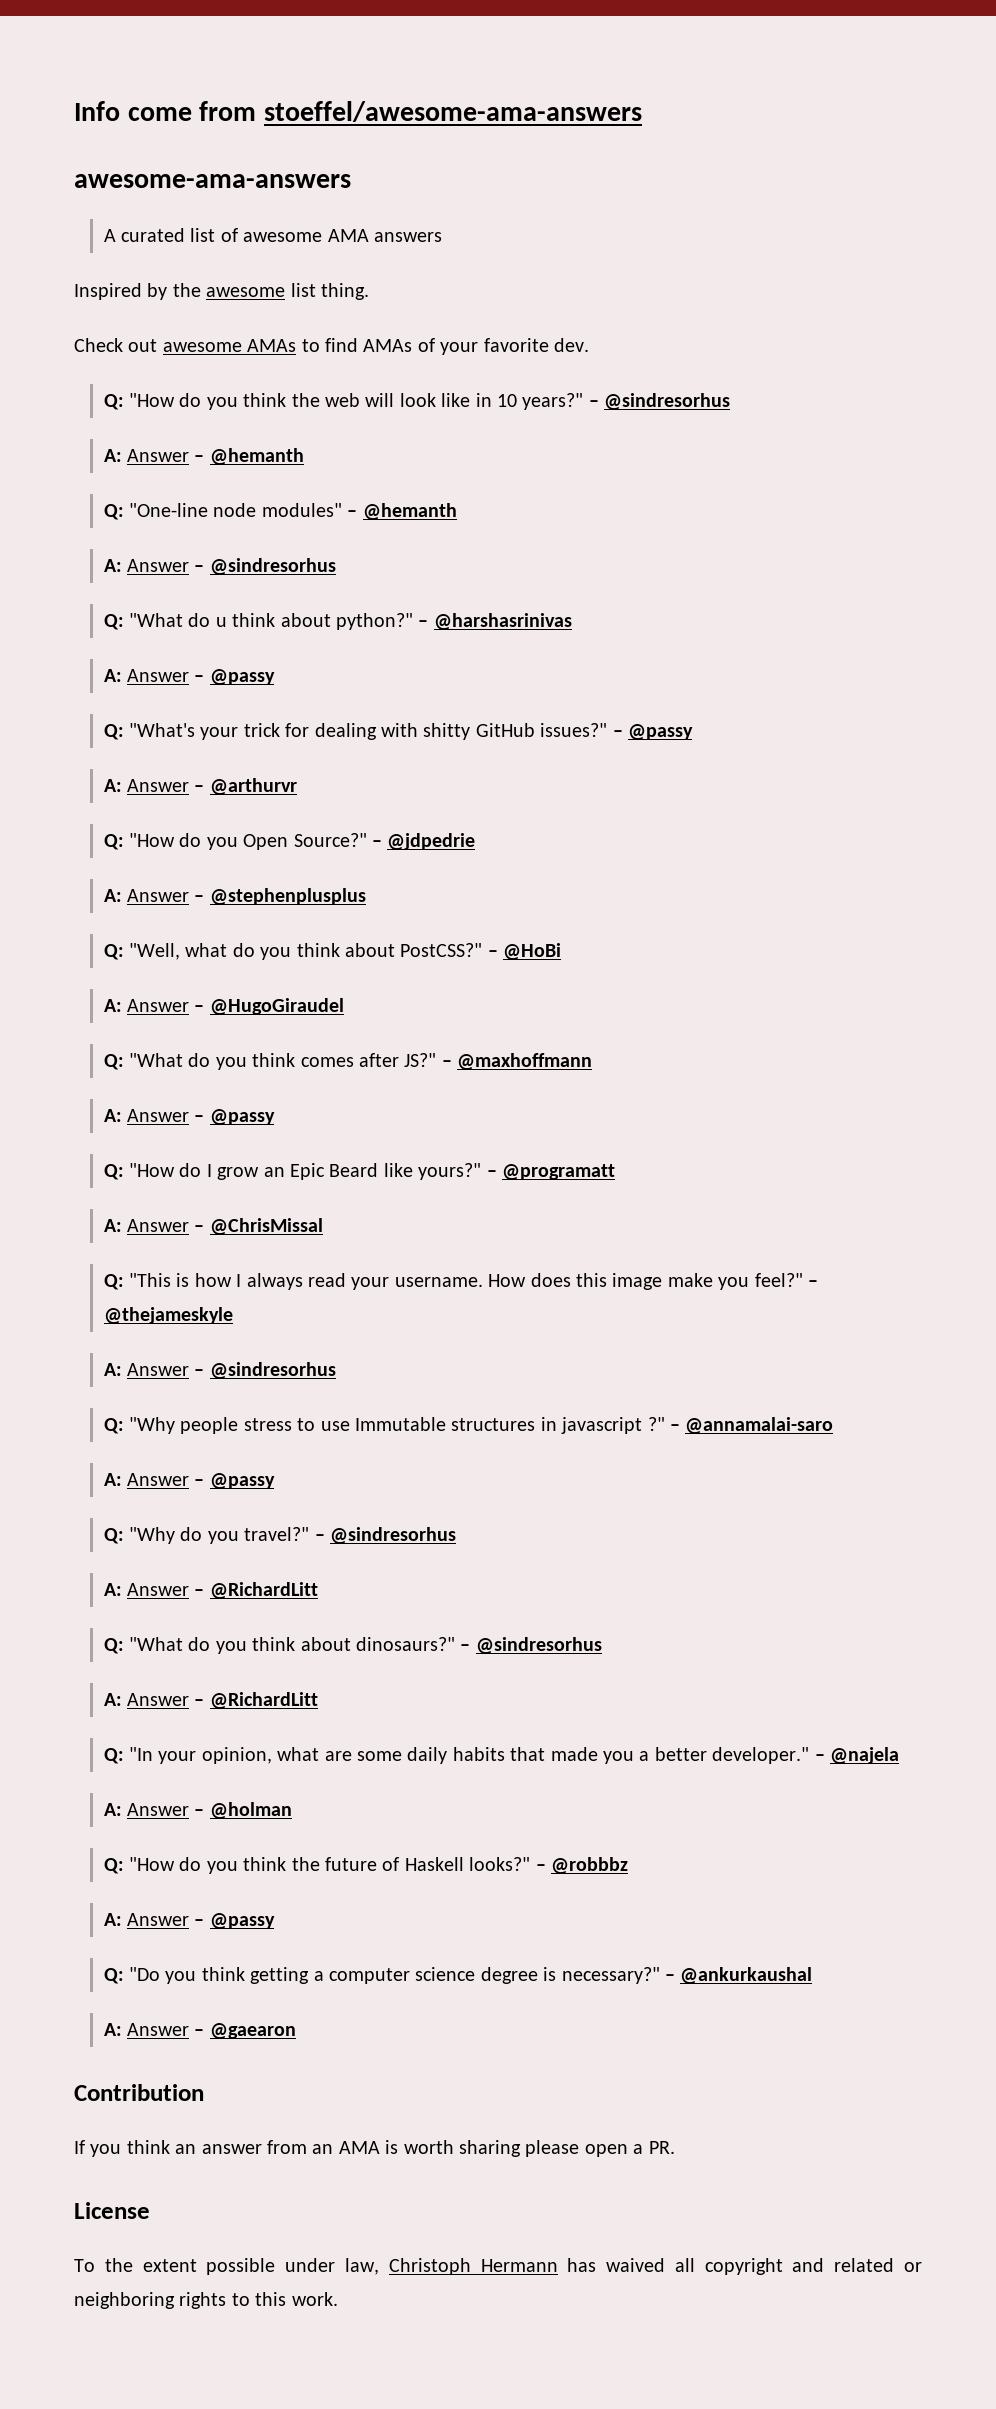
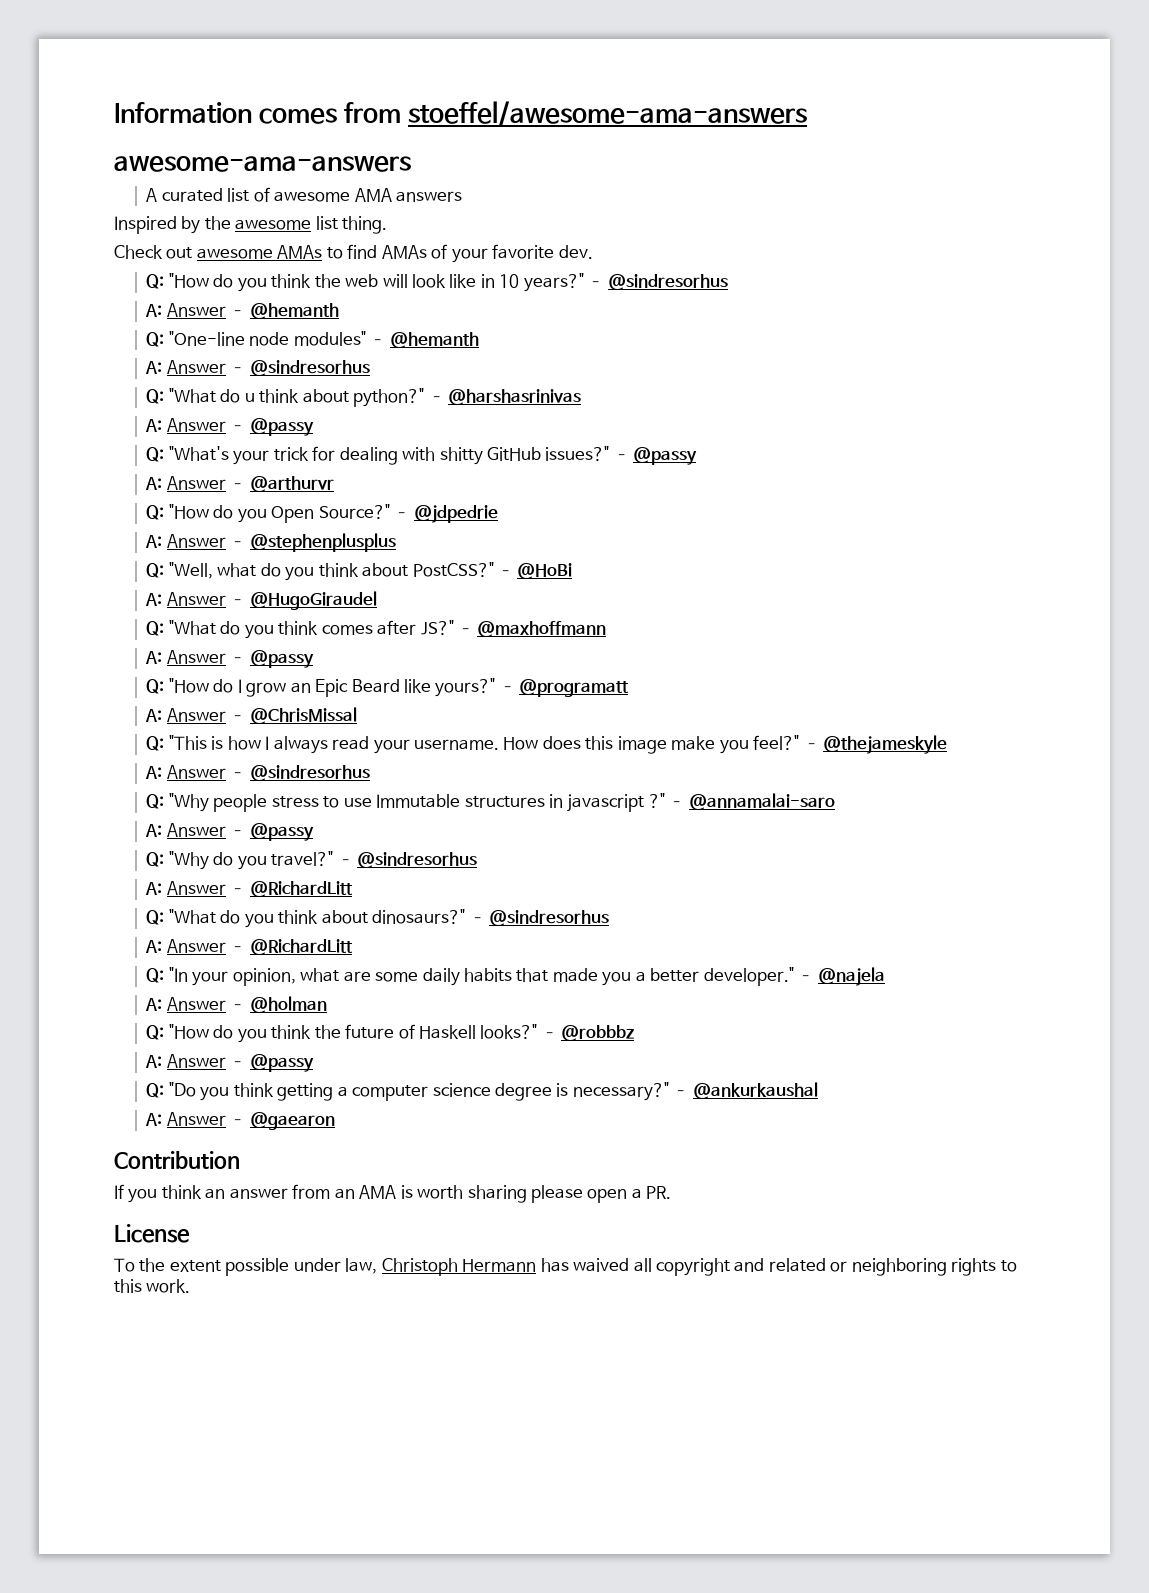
- Info come from stoeffel/awesome-ama-answers
+ Information comes from stoeffel/awesome-ama-answers

